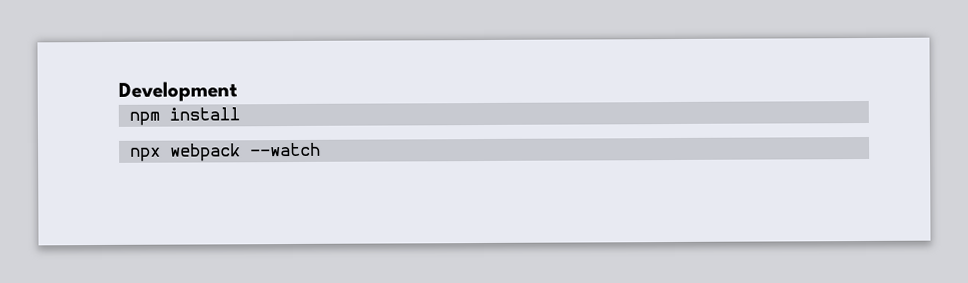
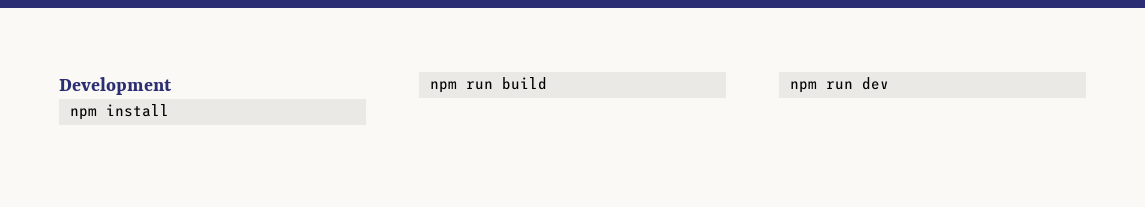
- npx webpack --watch
+ npm run build
+ npm run dev

